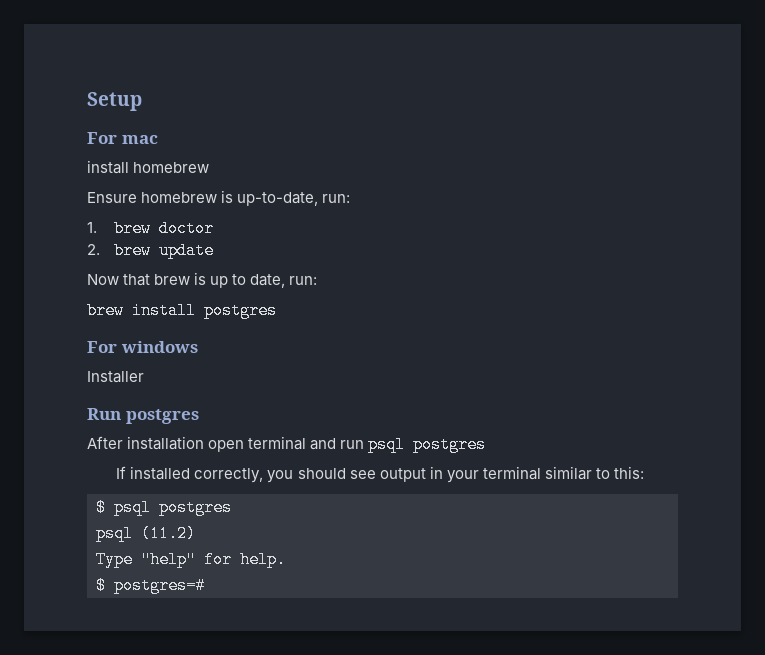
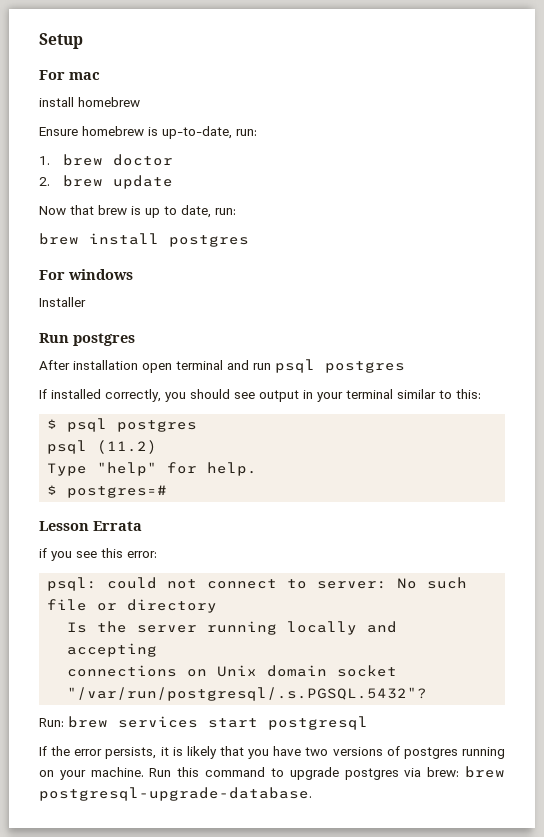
+ Lesson Errata
+ if you see this error:
+ psql: could not connect to server: No such file or directory
+ Is the server running locally and accepting
+ connections on Unix domain socket "/var/run/postgresql/.s.PGSQL.5432"?
+ Run: brew services start postgresql
+ If the error persists, it is likely that you have two versions of postgres running on your machine. Run this command to upgrade postgres via brew: brew postgresql-upgrade-database.

